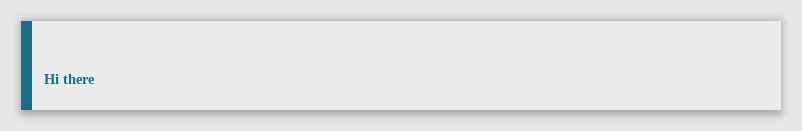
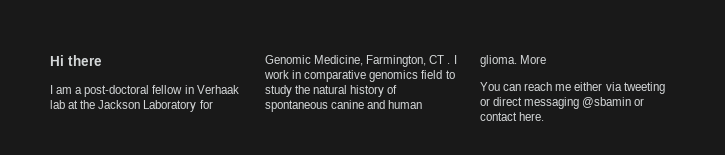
+ I am a post-doctoral fellow in Verhaak lab at the Jackson Laboratory for Genomic Medicine, Farmington, CT . I work in comparative genomics field to study the natural history of spontaneous canine and human glioma. More
+ You can reach me either via tweeting or direct messaging @sbamin or contact here.

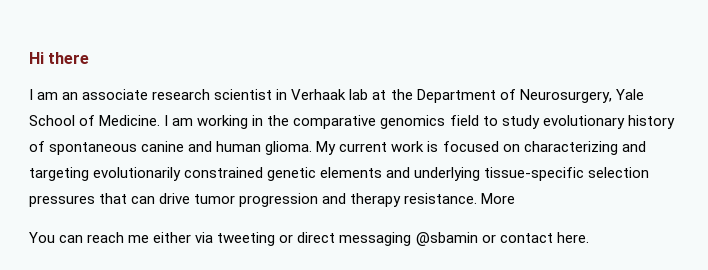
- I am a post-doctoral fellow in Verhaak lab at the Jackson Laboratory for Genomic Medicine, Farmington, CT . I work in comparative genomics field to study the natural history of spontaneous canine and human glioma.
+ I am an associate research scientist in Verhaak lab at the Department of Neurosurgery, Yale School of Medicine. I am working in the comparative genomics field to study evolutionary history of spontaneous canine and human glioma.
+ My current work is focused on characterizing and targeting evolutionarily constrained genetic elements and underlying tissue-specific selection pressures that can drive tumor progression and therapy resistance.

